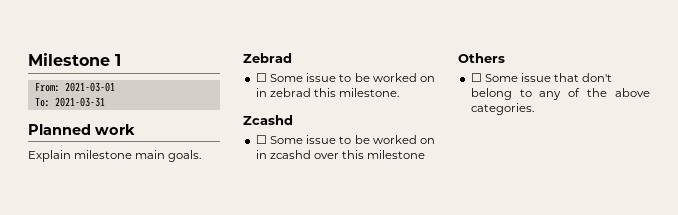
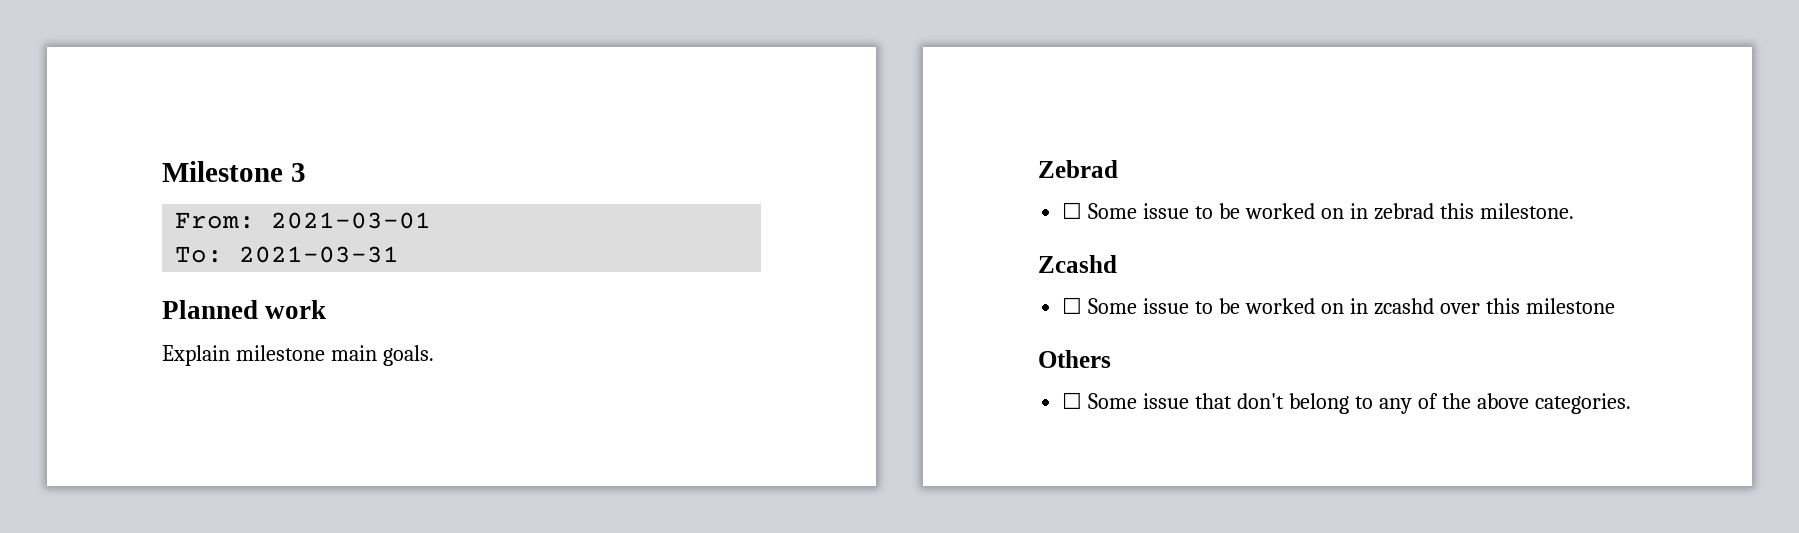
- Milestone 1
+ Milestone 3

